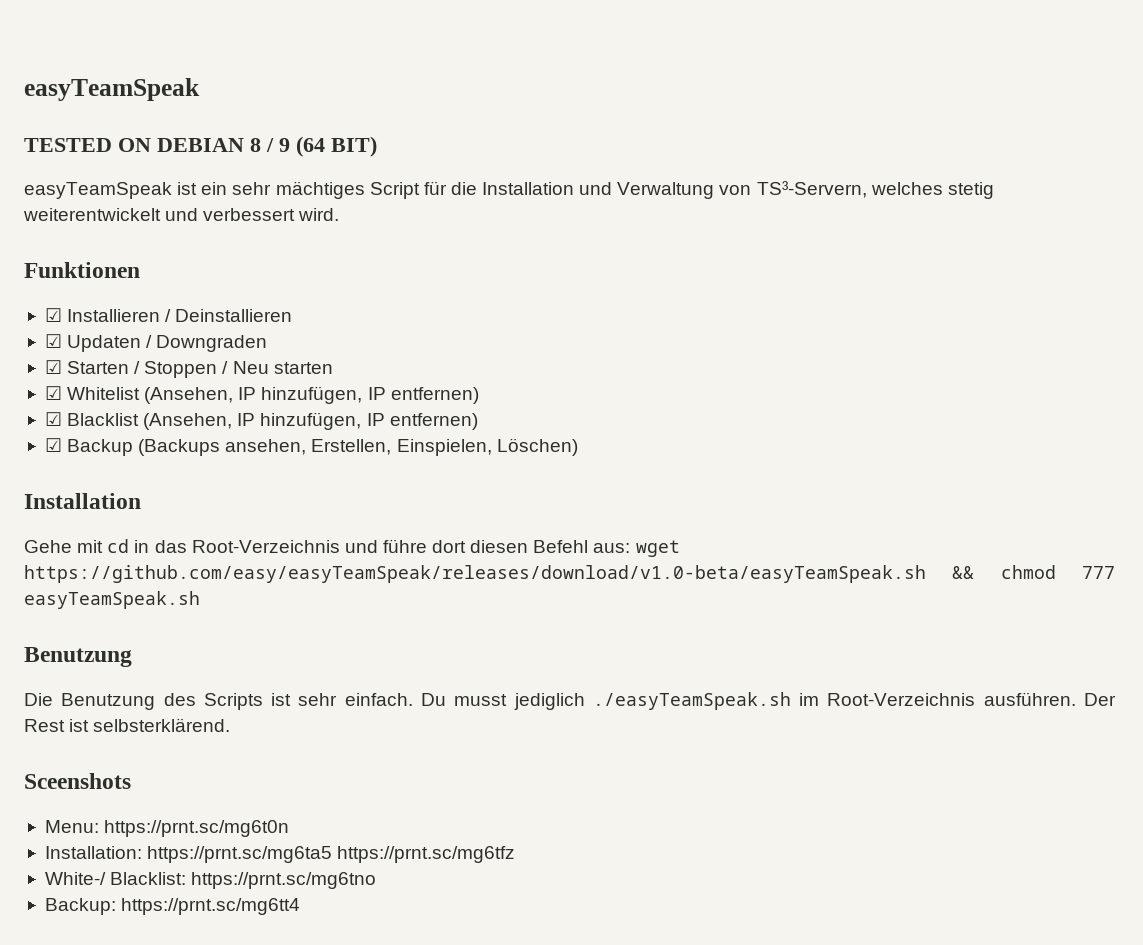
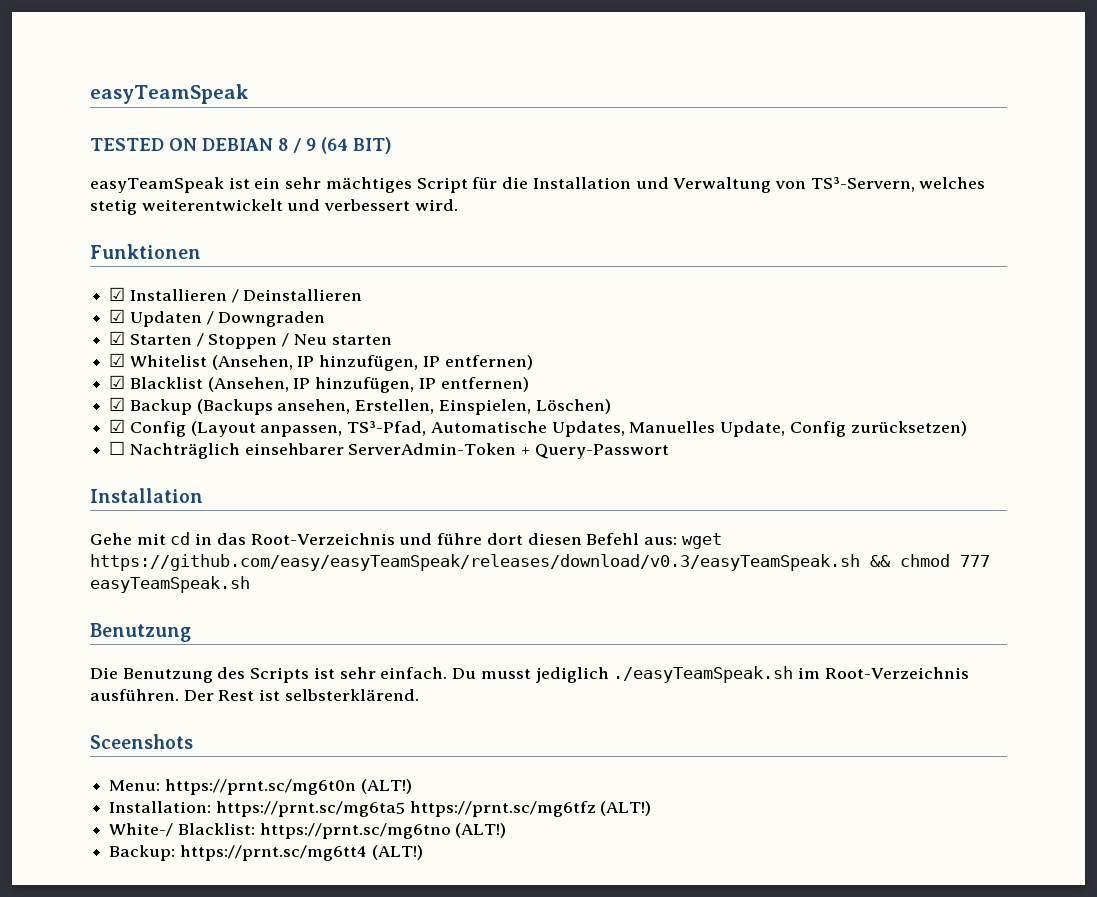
+ ☑ Config (Layout anpassen, TS³-Pfad, Automatische Updates, Manuelles Update, Config zurücksetzen)
+ ☐ Nachträglich einsehbarer ServerAdmin-Token + Query-Passwort
- Gehe mit cd in das Root-Verzeichnis und führe dort diesen Befehl aus: wget https://github.com/easy/easyTeamSpeak/releases/download/v1.0-beta/easyTeamSpeak.sh && chmod 777 easyTeamSpeak.sh
+ Gehe mit cd in das Root-Verzeichnis und führe dort diesen Befehl aus: wget https://github.com/easy/easyTeamSpeak/releases/download/v0.3/easyTeamSpeak.sh && chmod 777 easyTeamSpeak.sh
- Menu: https://prnt.sc/mg6t0n
+ Menu: https://prnt.sc/mg6t0n (ALT!)
- Installation: https://prnt.sc/mg6ta5 https://prnt.sc/mg6tfz
+ Installation: https://prnt.sc/mg6ta5 https://prnt.sc/mg6tfz (ALT!)
- White-/ Blacklist: https://prnt.sc/mg6tno
+ White-/ Blacklist: https://prnt.sc/mg6tno (ALT!)
- Backup: https://prnt.sc/mg6tt4
+ Backup: https://prnt.sc/mg6tt4 (ALT!)

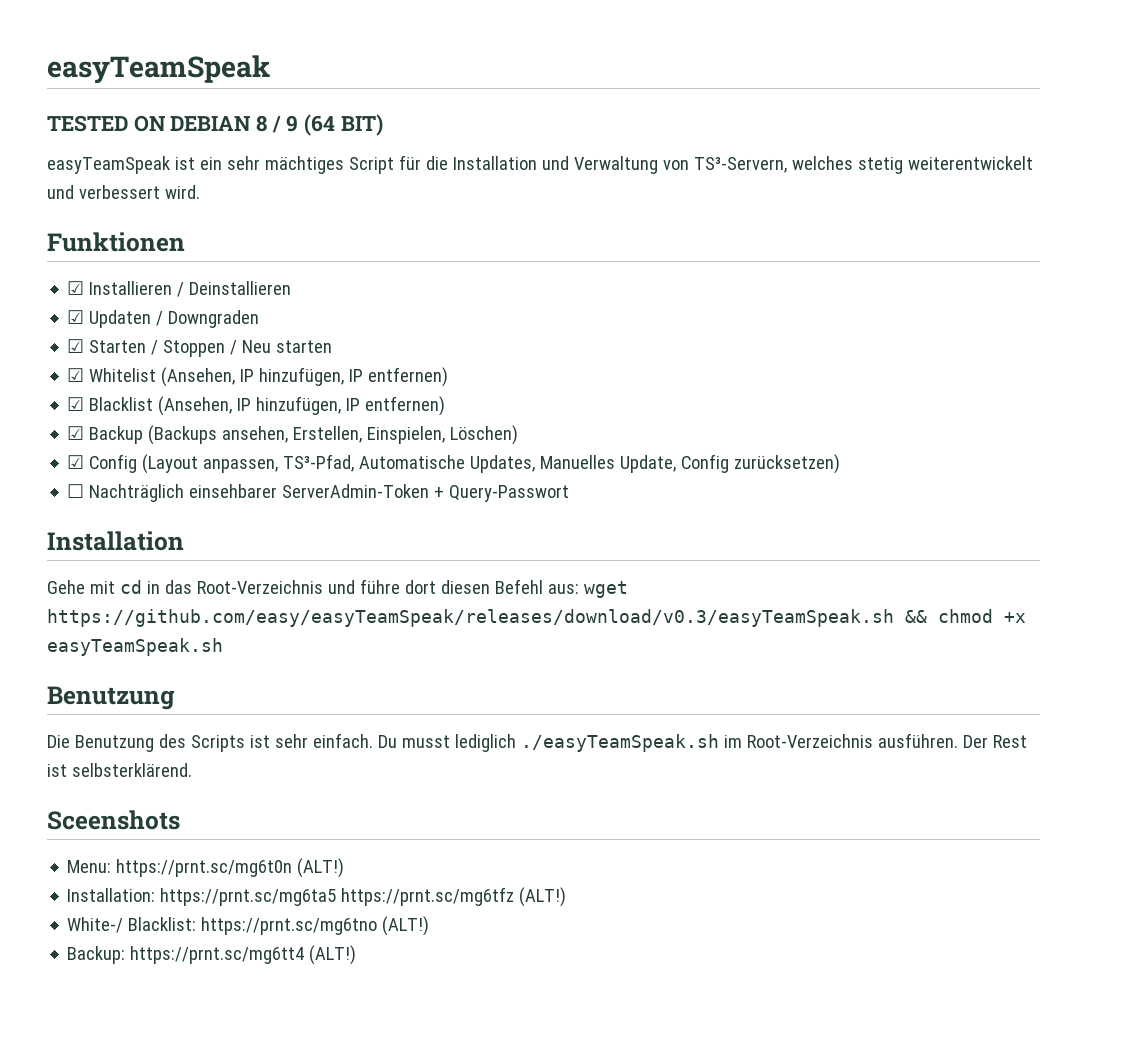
- Gehe mit cd in das Root-Verzeichnis und führe dort diesen Befehl aus: wget https://github.com/easy/easyTeamSpeak/releases/download/v0.3/easyTeamSpeak.sh && chmod 777 easyTeamSpeak.sh
+ Gehe mit cd in das Root-Verzeichnis und führe dort diesen Befehl aus: wget https://github.com/easy/easyTeamSpeak/releases/download/v0.3/easyTeamSpeak.sh && chmod +x easyTeamSpeak.sh
- Du musst jediglich ./easyTeamSpeak.sh im Root-Verzeichnis ausführen.
+ Du musst lediglich ./easyTeamSpeak.sh im Root-Verzeichnis ausführen.

